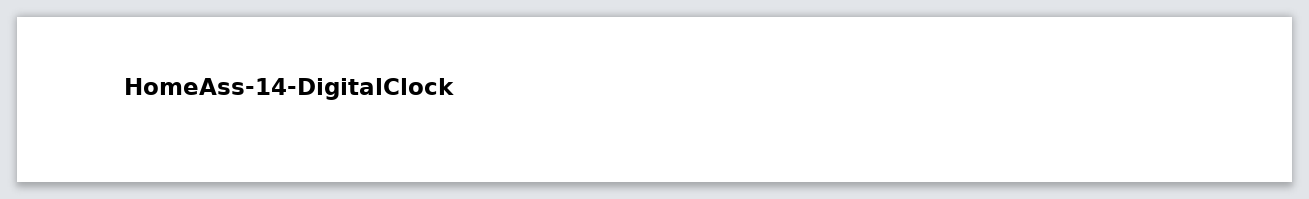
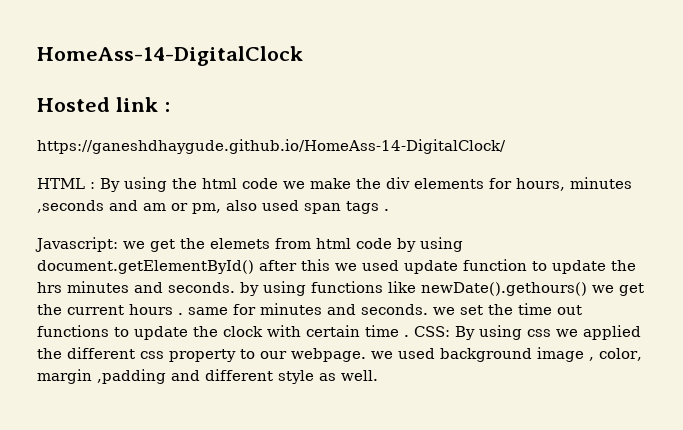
+ Hosted link :
+ https://ganeshdhaygude.github.io/HomeAss-14-DigitalClock/
+ HTML : By using the html code we make the div elements for hours, minutes ,seconds and am or pm, also used span tags .
+ Javascript: we get the elemets from html code by using document.getElementById() after this we used update function to update the hrs minutes and seconds. by using functions like newDate().gethours() we get the current hours . same for minutes and seconds. we set the time out functions to update the clock with certain time . CSS: By using css we applied the different css property to our webpage. we used background image , color, margin ,padding and different style as well.

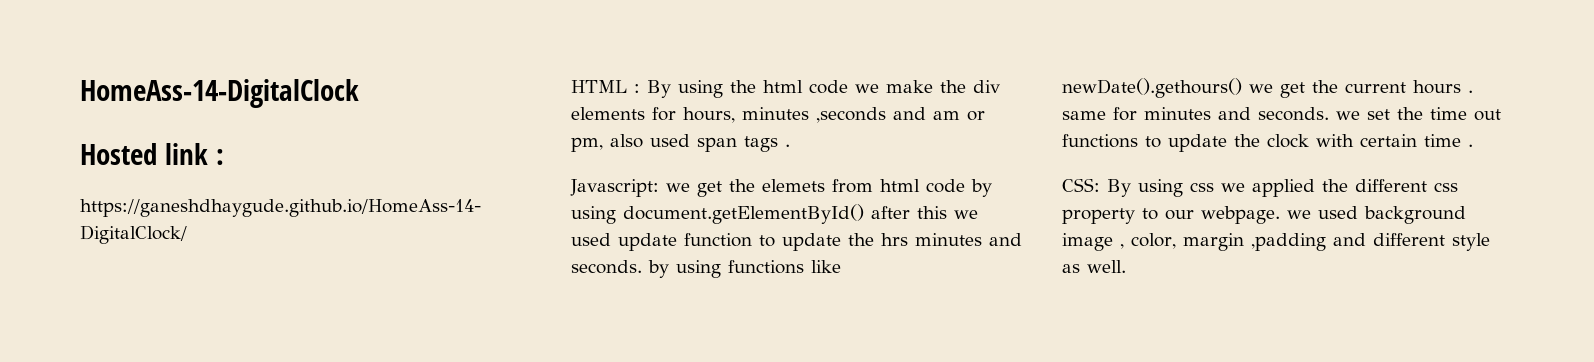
- we get the elemets from html code by using document.getElementById() after this we used update function to update the hrs minutes and seconds. by using functions like newDate().gethours() we get the current hours . same for minutes and seconds. we set the time out functions to update the clock with certain time . CSS:
+ we get the elemets from html code by using document.getElementById() after this we used update function to update the hrs minutes and seconds. by using functions like newDate().gethours() we get the current hours . same for minutes and seconds. we set the time out functions to update the clock with certain time .
+ CSS:

